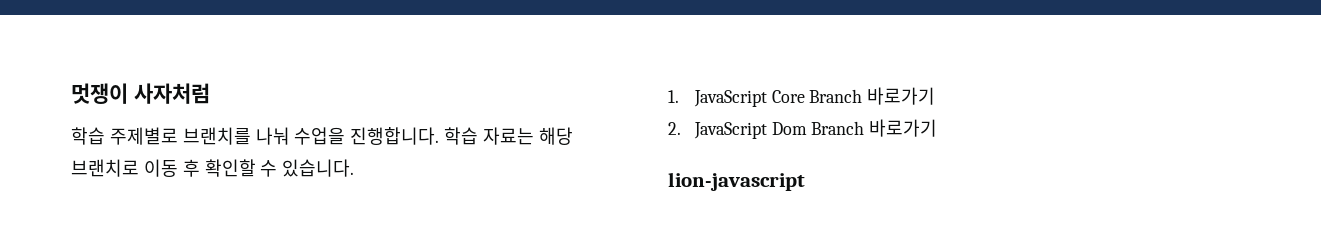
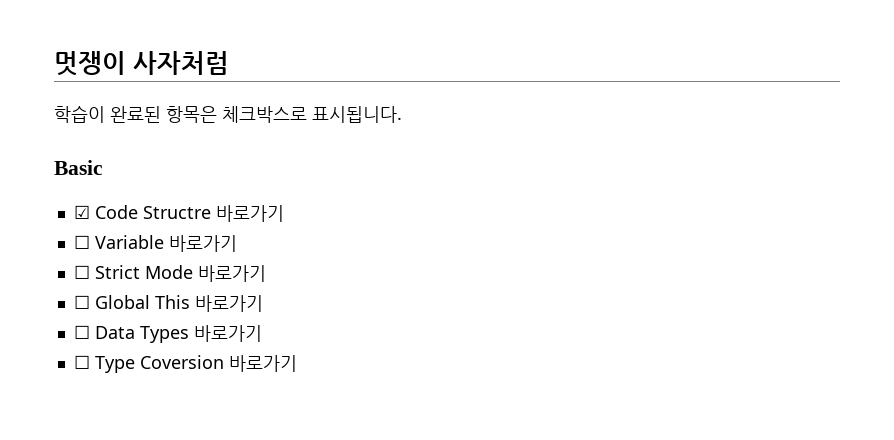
- 학습 주제별로 브랜치를 나눠 수업을 진행합니다. 학습 자료는 해당 브랜치로 이동 후 확인할 수 있습니다.
- 1. JavaScript Core Branch 바로가기
- 2. JavaScript Dom Branch 바로가기
- lion-javascript
+ 학습이 완료된 항목은 체크박스로 표시됩니다.
+ Basic
+ ☑ Code Structre 바로가기
+ ☐ Variable 바로가기
+ ☐ Strict Mode 바로가기
+ ☐ Global This 바로가기
+ ☐ Data Types 바로가기
+ ☐ Type Coversion 바로가기

